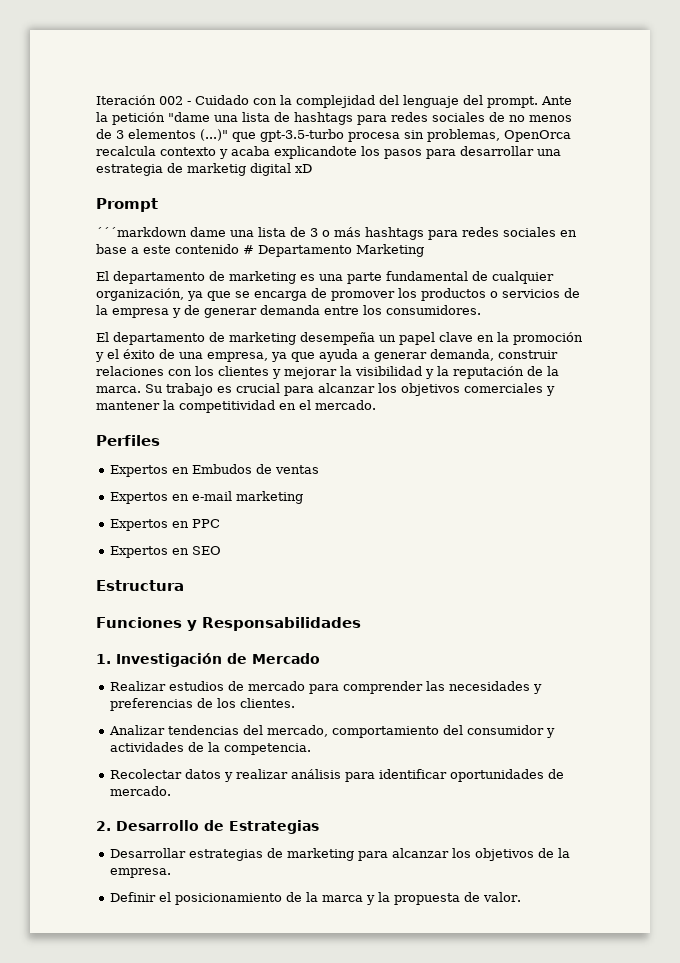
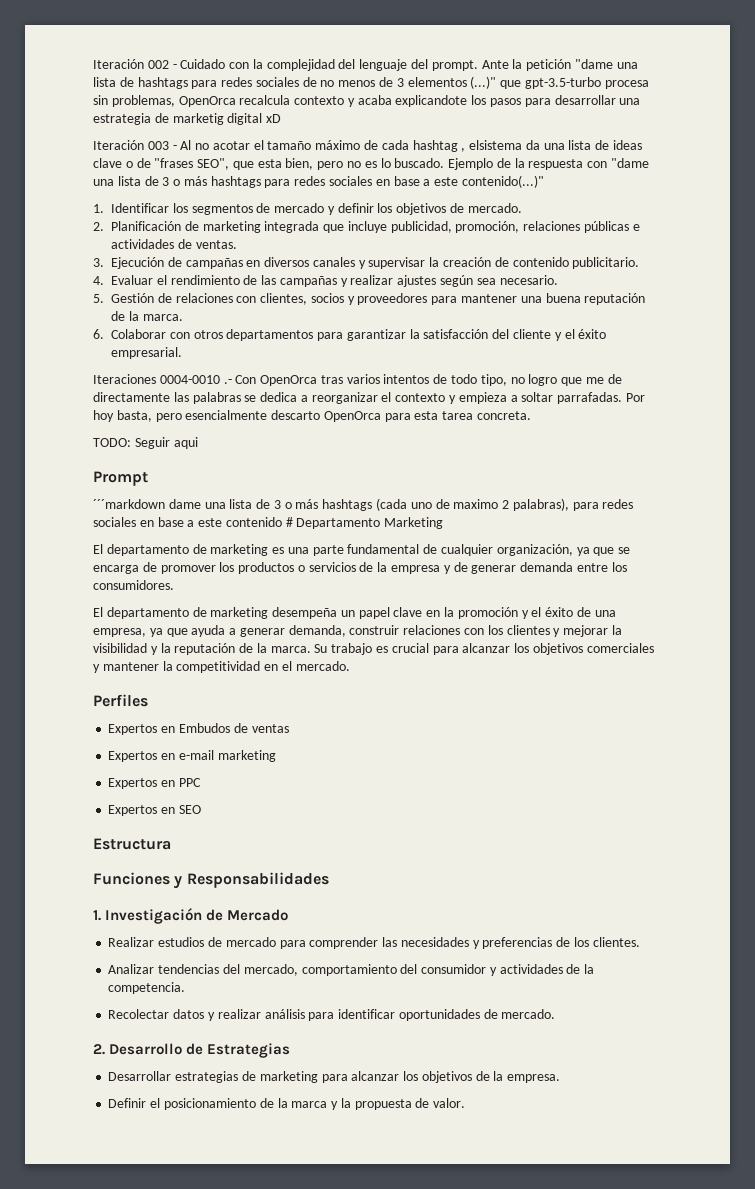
+ Iteración 003 - Al no acotar el tamaño máximo de cada hashtag , elsistema da una lista de ideas clave o de "frases SEO", que esta bien, pero no es lo buscado. Ejemplo de la respuesta con "dame una lista de 3 o más hashtags para redes sociales en base a este contenido(...)"
+ 1. Identificar los segmentos de mercado y definir los objetivos de mercado.
+ 2. Planificación de marketing integrada que incluye publicidad, promoción, relaciones públicas e actividades de ventas.
+ 3. Ejecución de campañas en diversos canales y supervisar la creación de contenido publicitario.
+ 4. Evaluar el rendimiento de las campañas y realizar ajustes según sea necesario.
+ 5. Gestión de relaciones con clientes, socios y proveedores para mantener una buena reputación de la marca.
+ 6. Colaborar con otros departamentos para garantizar la satisfacción del cliente y el éxito empresarial.
+ Iteraciones 0004-0010 .- Con OpenOrca tras varios intentos de todo tipo, no logro que me de directamente las palabras se dedica a reorganizar el contexto y empieza a soltar parrafadas. Por hoy basta, pero esencialmente descarto OpenOrca para esta tarea concreta.
+ TODO: Seguir aqui
- ´´´markdown dame una lista de 3 o más hashtags para redes sociales en base a este contenido # Departamento Marketing
+ ´´´markdown dame una lista de 3 o más hashtags (cada uno de maximo 2 palabras), para redes sociales en base a este contenido # Departamento Marketing

